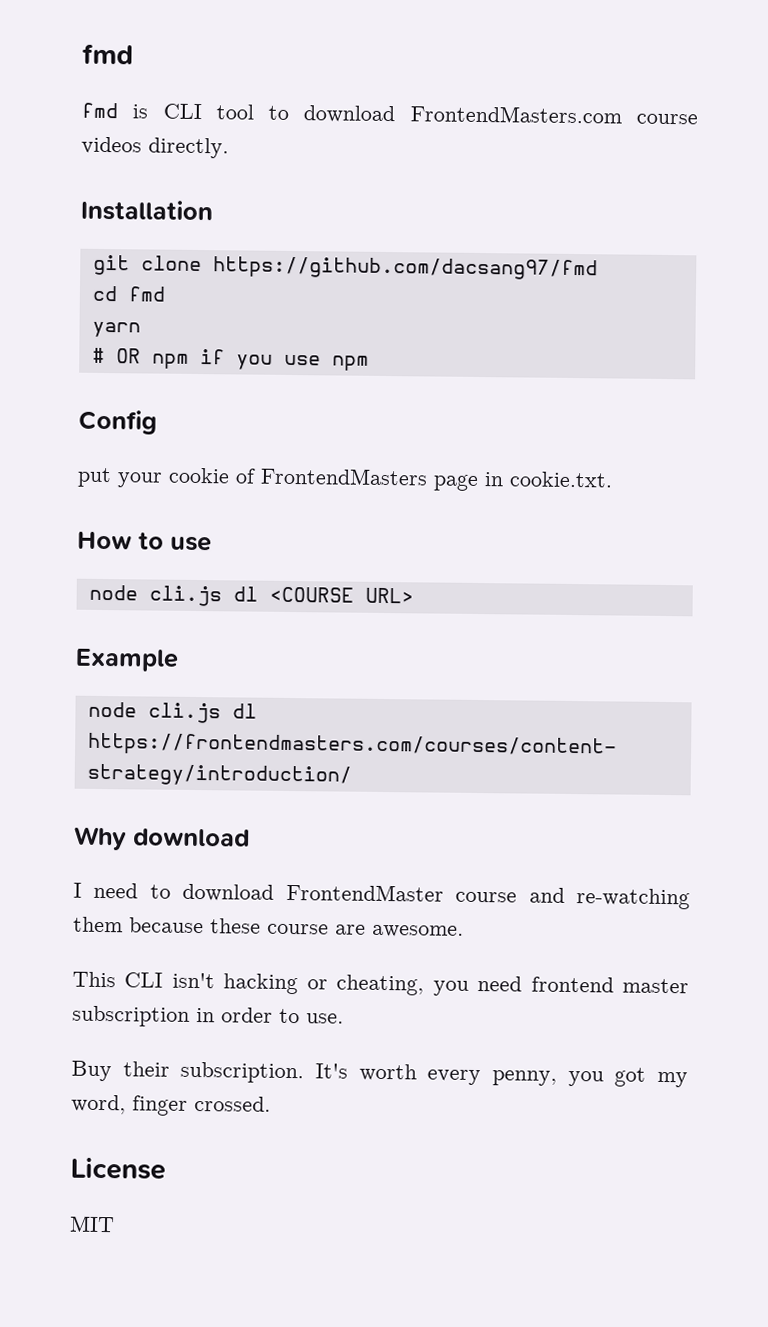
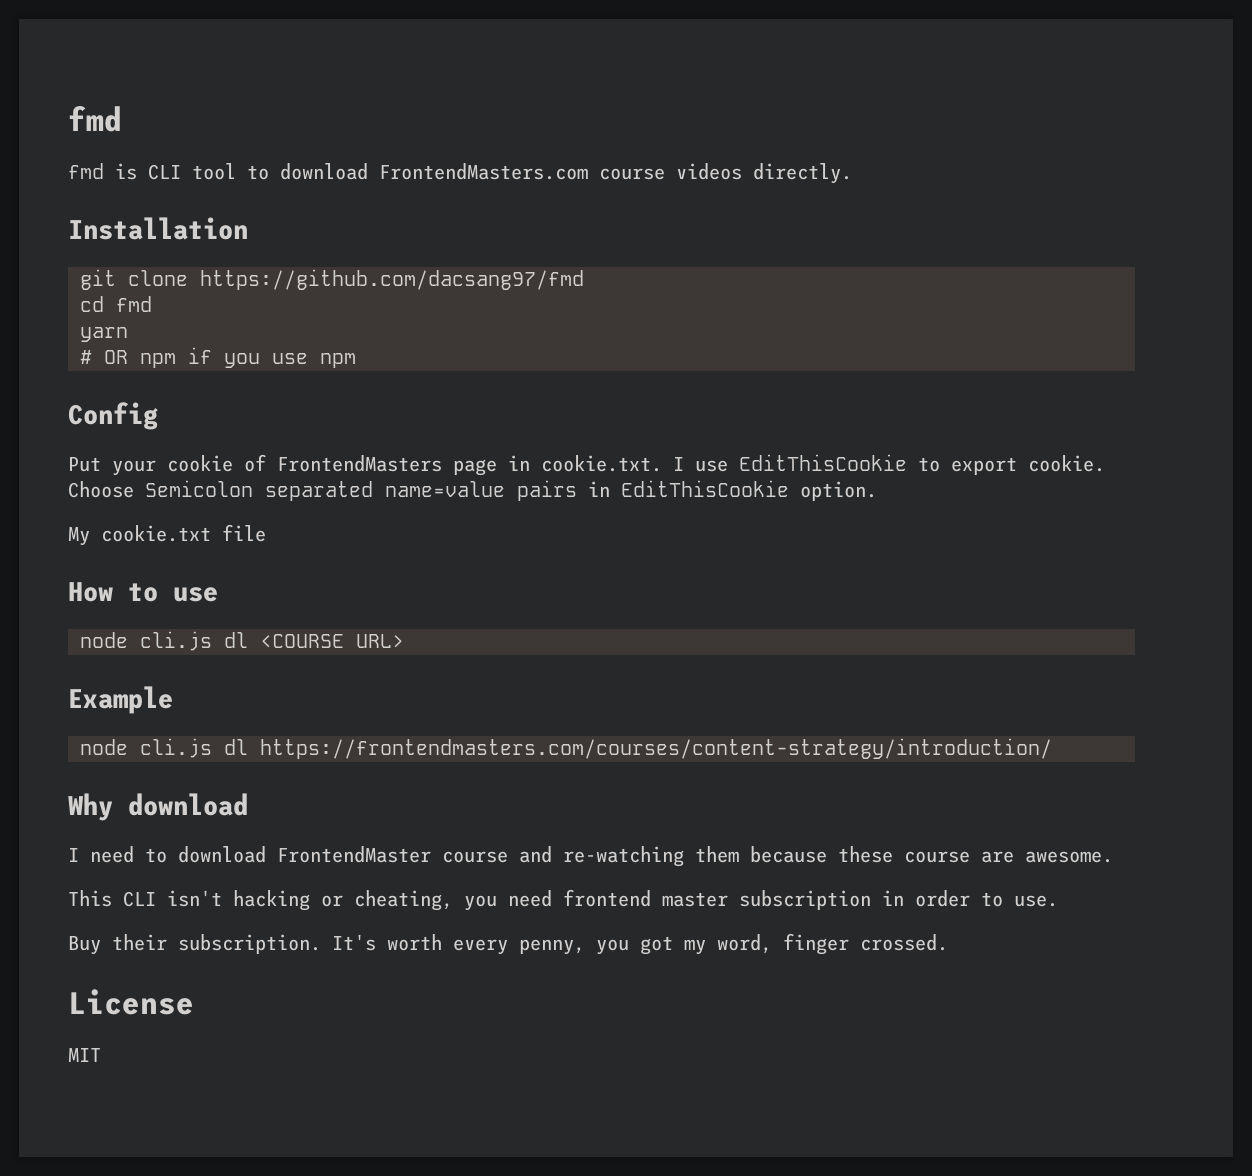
- put your cookie of FrontendMasters page in cookie.txt.
+ Put your cookie of FrontendMasters page in cookie.txt. I use EditThisCookie to export cookie. Choose Semicolon separated name=value pairs in EditThisCookie option.
+ My cookie.txt file

